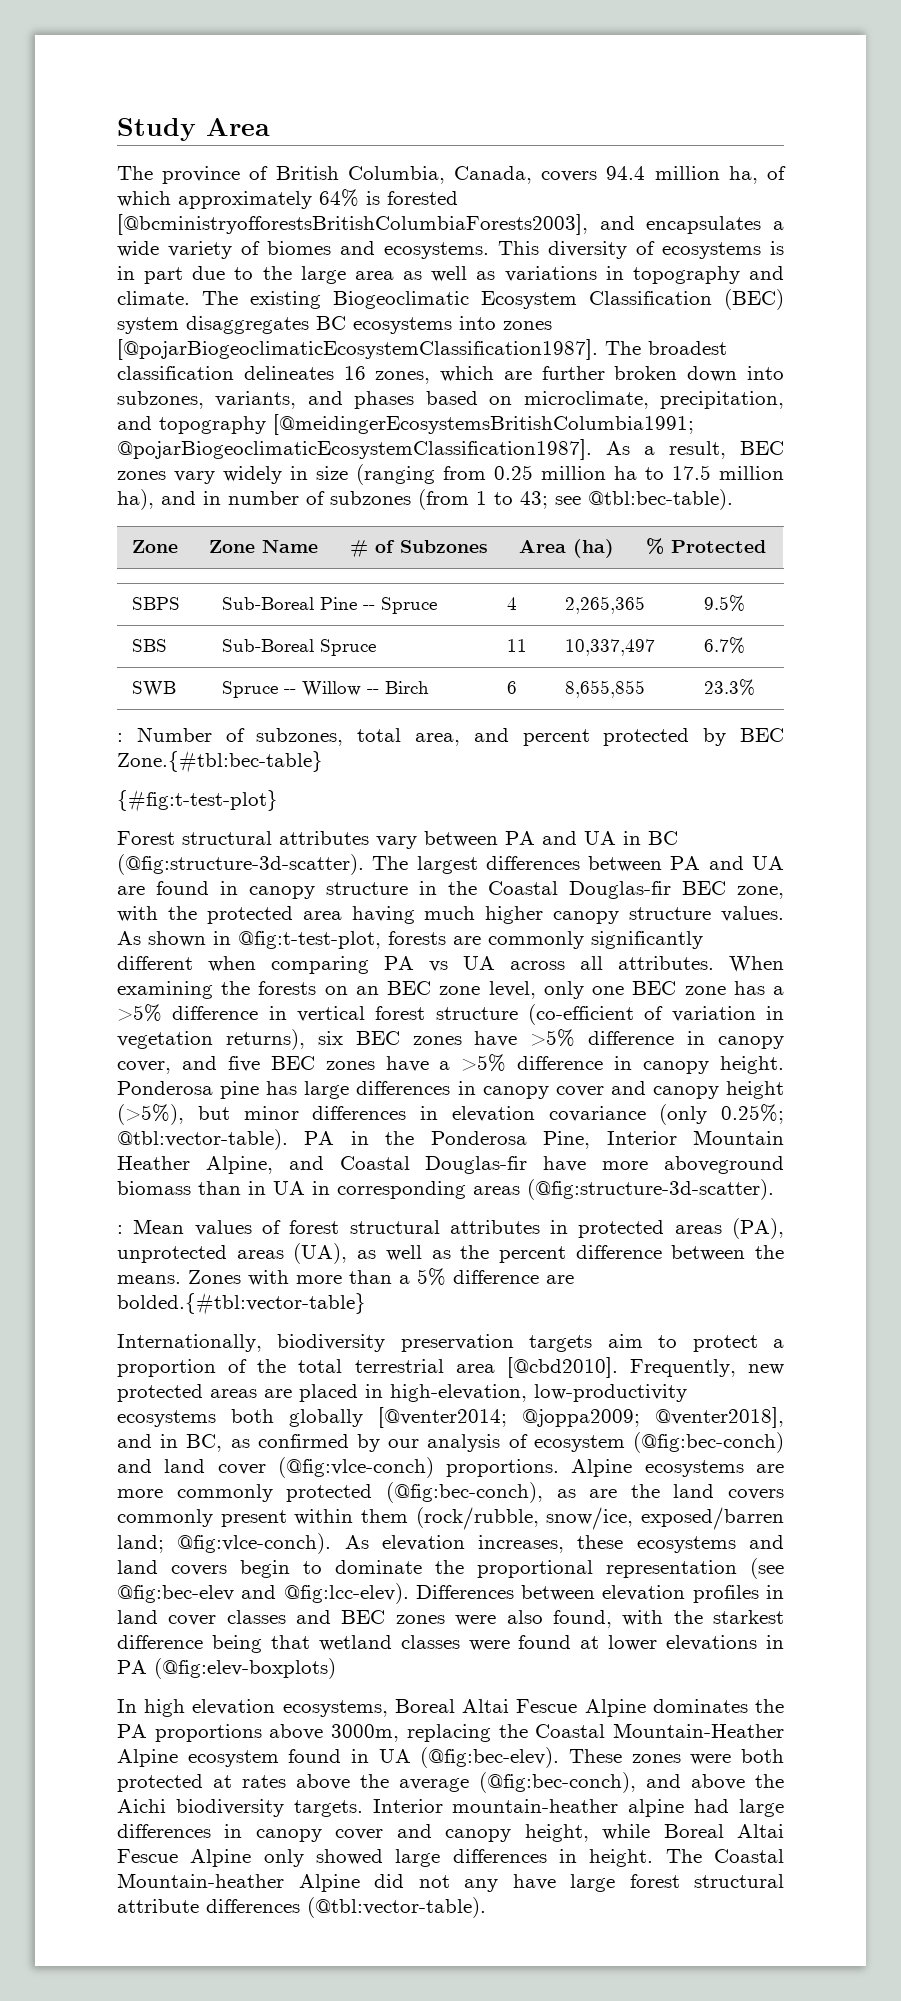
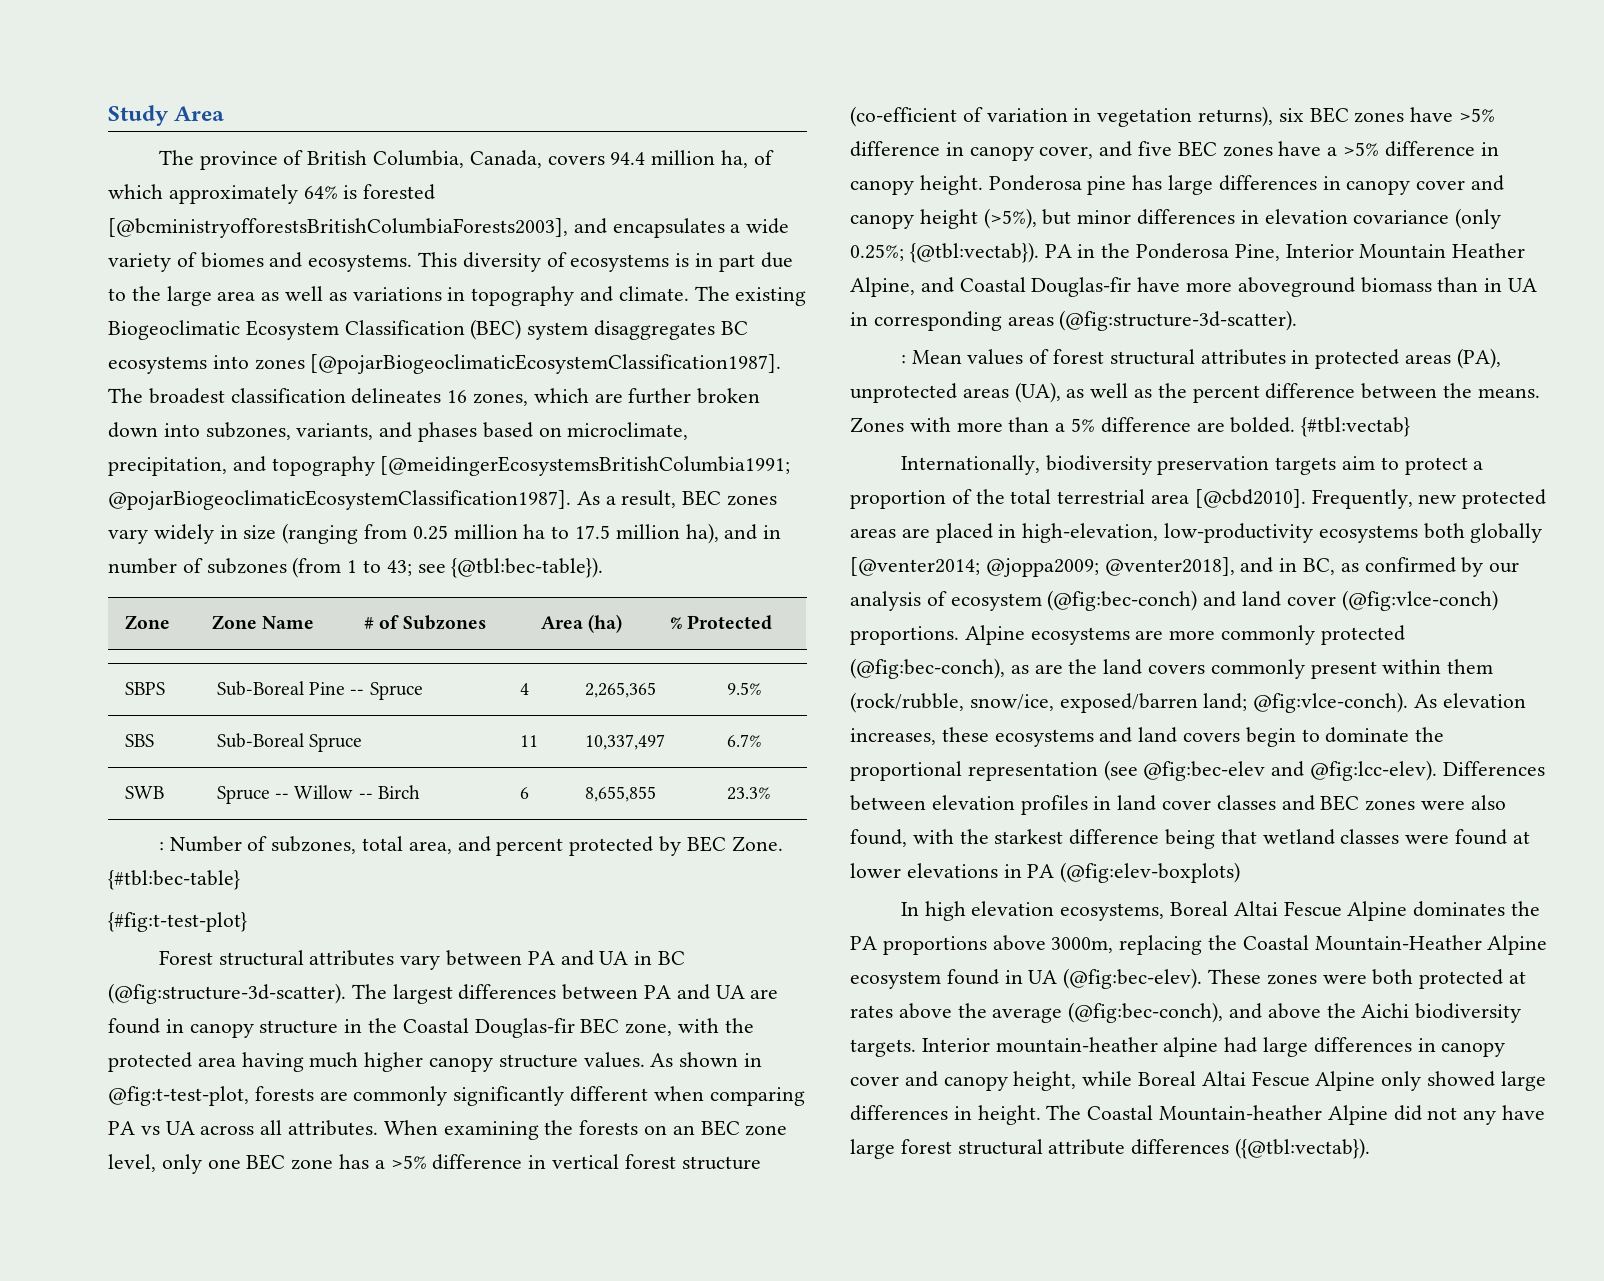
- As a result, BEC zones vary widely in size (ranging from 0.25 million ha to 17.5 million ha), and in number of subzones (from 1 to 43; see @tbl:bec-table).
+ As a result, BEC zones vary widely in size (ranging from 0.25 million ha to 17.5 million ha), and in number of subzones (from 1 to 43; see {@tbl:bec-table}).
- : Number of subzones, total area, and percent protected by BEC Zone.{#tbl:bec-table}
+ : Number of subzones, total area, and percent protected by BEC Zone. {#tbl:bec-table}
- Ponderosa pine has large differences in canopy cover and canopy height (>5%), but minor differences in elevation covariance (only 0.25%; @tbl:vector-table).
+ Ponderosa pine has large differences in canopy cover and canopy height (>5%), but minor differences in elevation covariance (only 0.25%; {@tbl:vectab}).
- Zones with more than a 5% difference are bolded.{#tbl:vector-table}
+ Zones with more than a 5% difference are bolded. {#tbl:vectab}
- The Coastal Mountain-heather Alpine did not any have large forest structural attribute differences (@tbl:vector-table).
+ The Coastal Mountain-heather Alpine did not any have large forest structural attribute differences ({@tbl:vectab}).

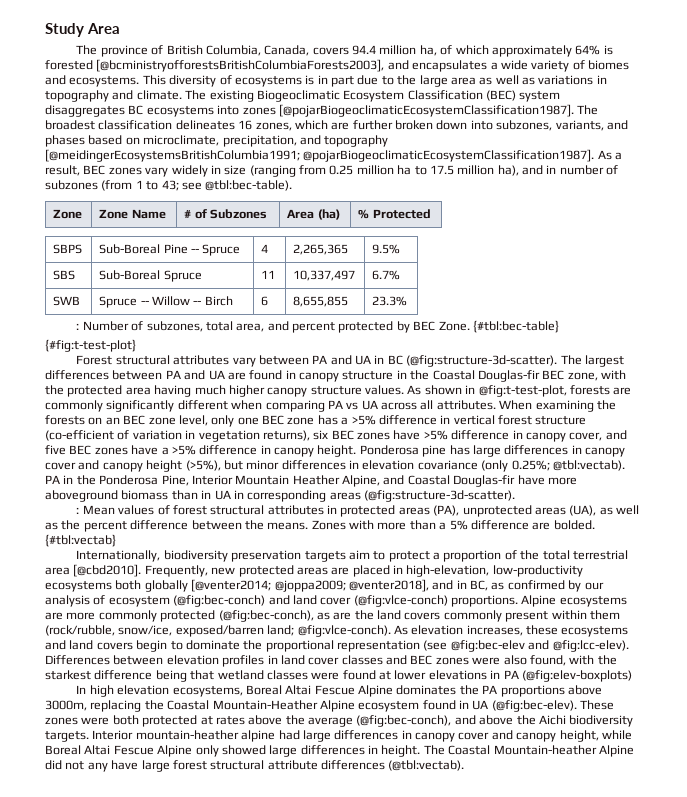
- As a result, BEC zones vary widely in size (ranging from 0.25 million ha to 17.5 million ha), and in number of subzones (from 1 to 43; see {@tbl:bec-table}).
+ As a result, BEC zones vary widely in size (ranging from 0.25 million ha to 17.5 million ha), and in number of subzones (from 1 to 43; see @tbl:bec-table).
- Ponderosa pine has large differences in canopy cover and canopy height (>5%), but minor differences in elevation covariance (only 0.25%; {@tbl:vectab}).
+ Ponderosa pine has large differences in canopy cover and canopy height (>5%), but minor differences in elevation covariance (only 0.25%; @tbl:vectab).
- The Coastal Mountain-heather Alpine did not any have large forest structural attribute differences ({@tbl:vectab}).
+ The Coastal Mountain-heather Alpine did not any have large forest structural attribute differences (@tbl:vectab).

